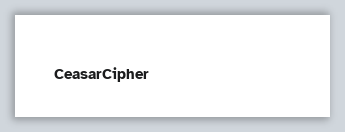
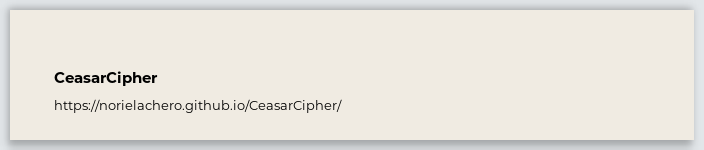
+ https://norielachero.github.io/CeasarCipher/

